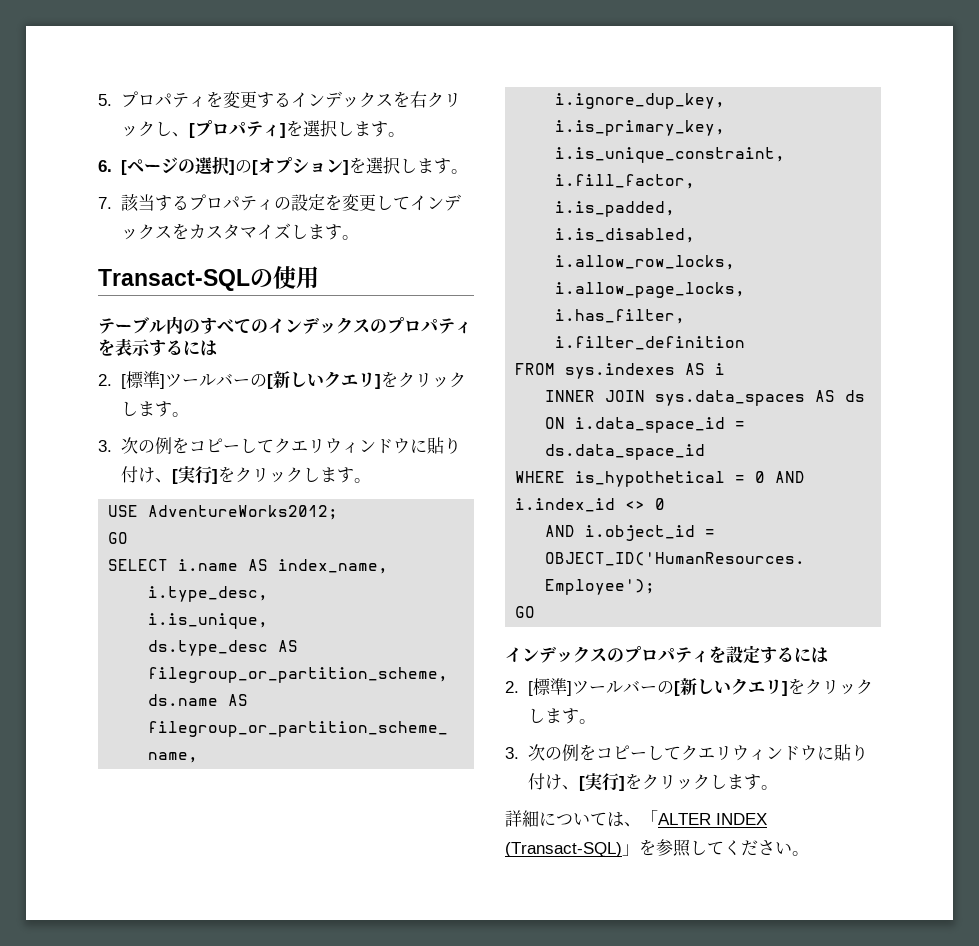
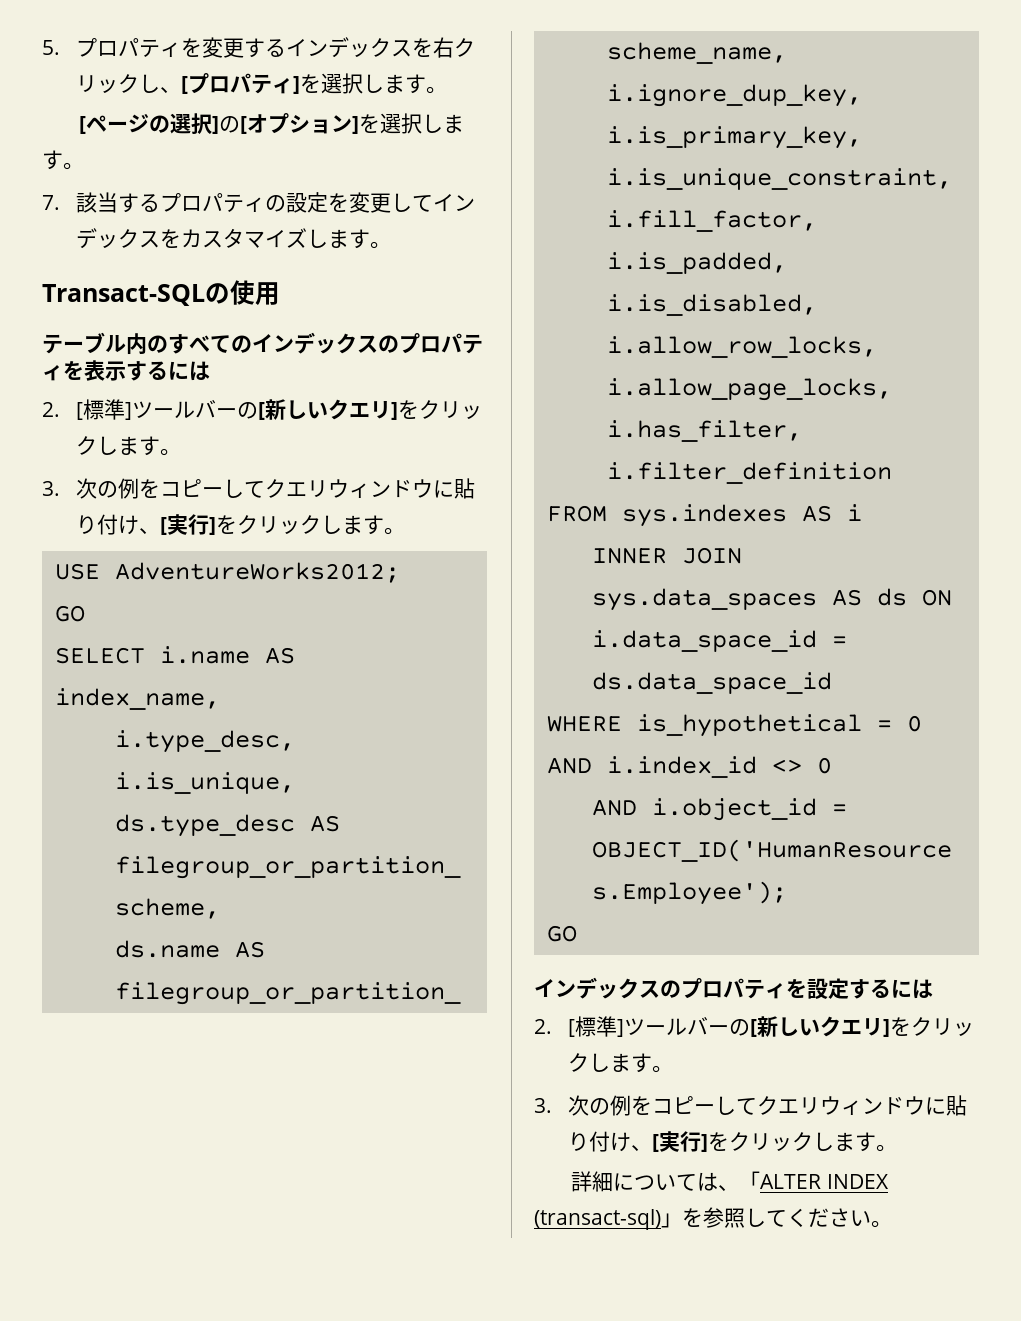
- 6. [ページの選択]の[オプション]を選択します。
+ [ページの選択]の[オプション]を選択します。
- 詳細については、「ALTER INDEX (Transact-SQL)」を参照してください。
+ 詳細については、「ALTER INDEX (transact-sql)」を参照してください。

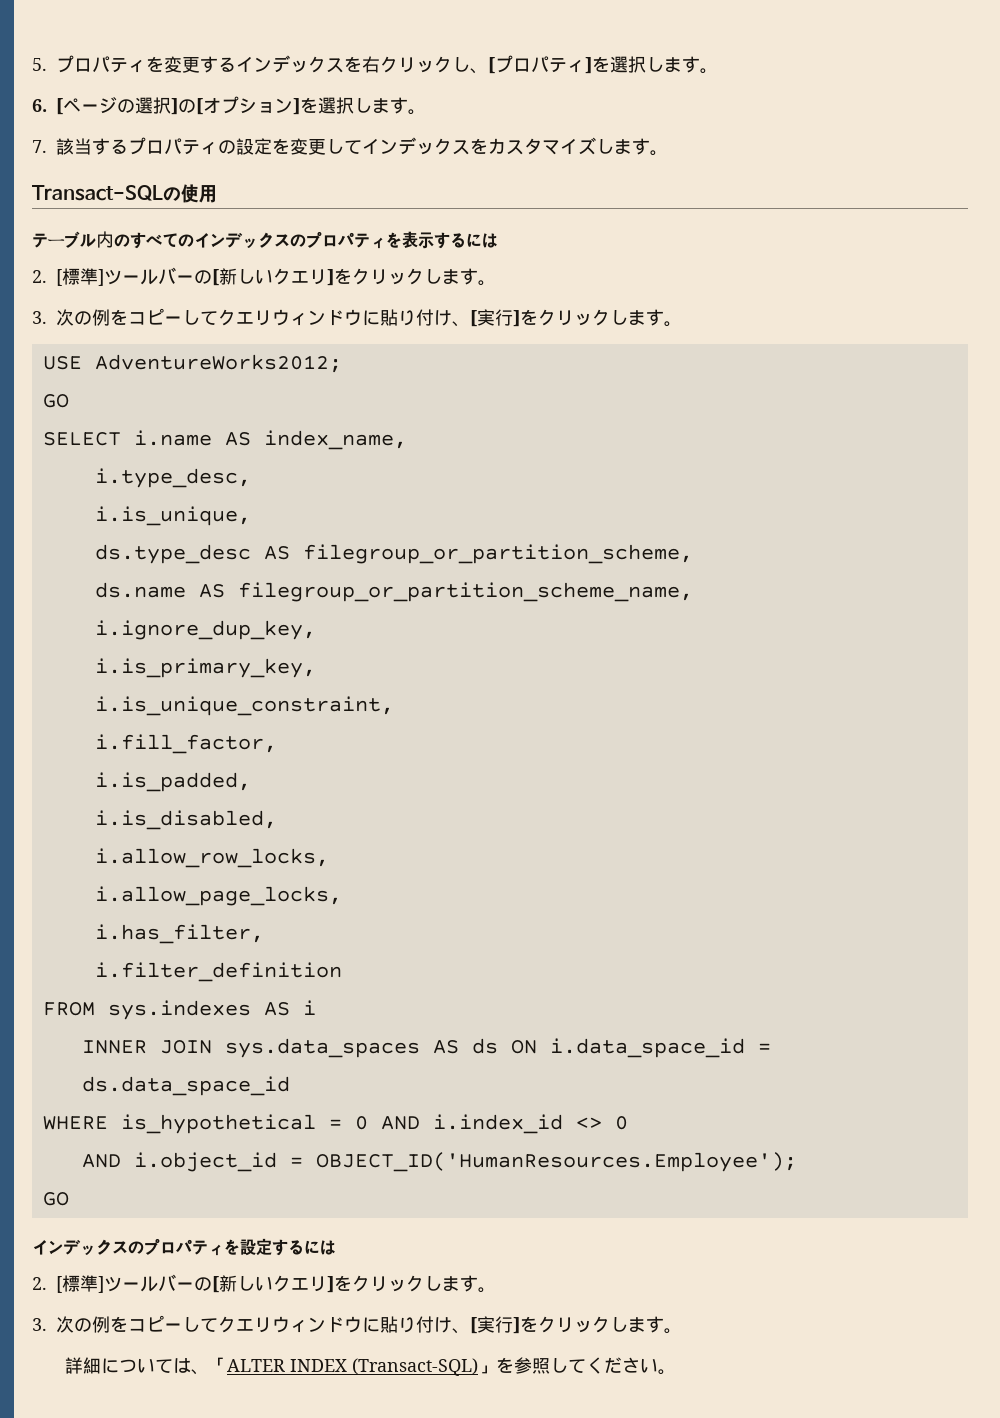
- [ページの選択]の[オプション]を選択します。
+ 6. [ページの選択]の[オプション]を選択します。
- 詳細については、「ALTER INDEX (transact-sql)」を参照してください。
+ 詳細については、「ALTER INDEX (Transact-SQL)」を参照してください。

